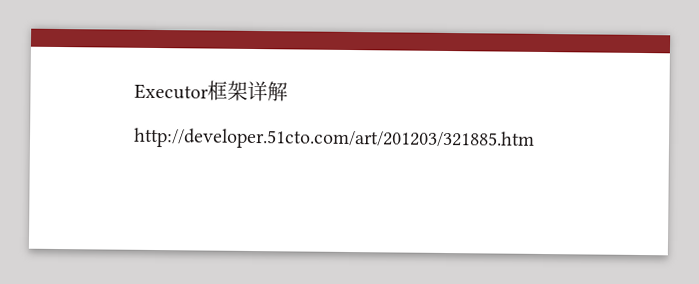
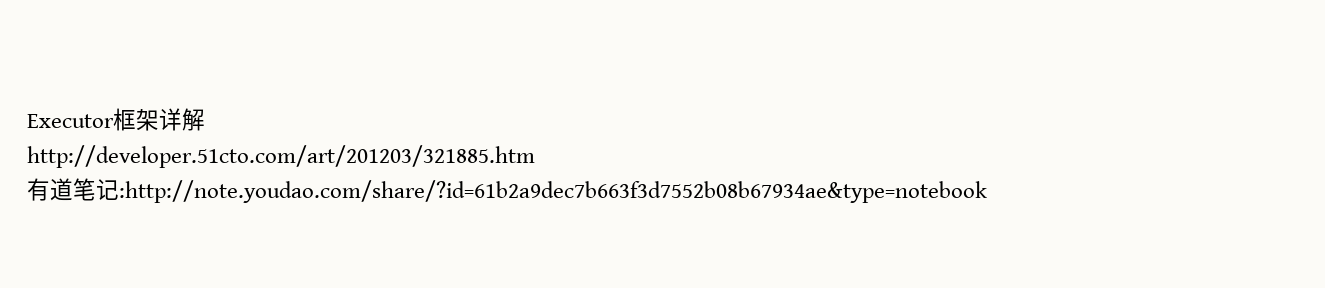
+ 有道笔记:http://note.youdao.com/share/?id=61b2a9dec7b663f3d7552b08b67934ae&type=notebook

